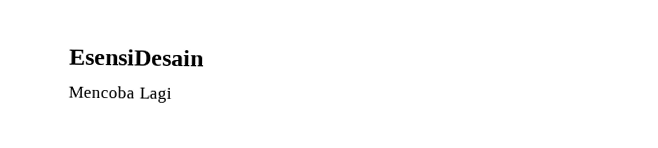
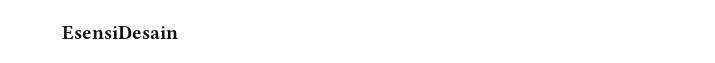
- Mencoba Lagi

